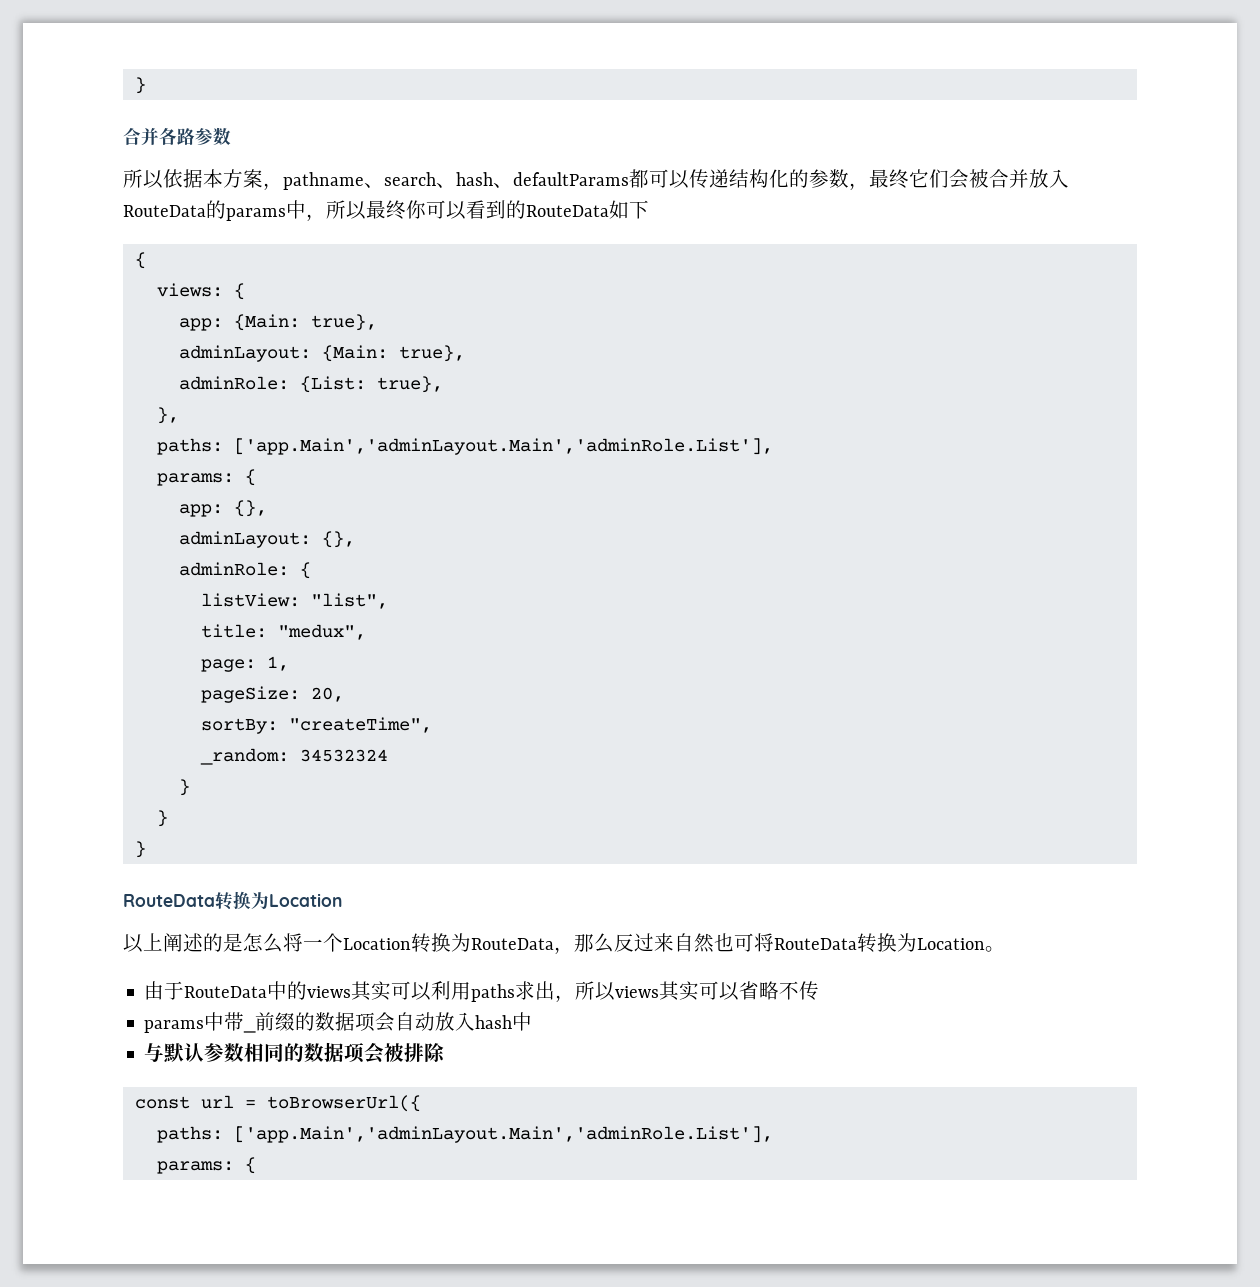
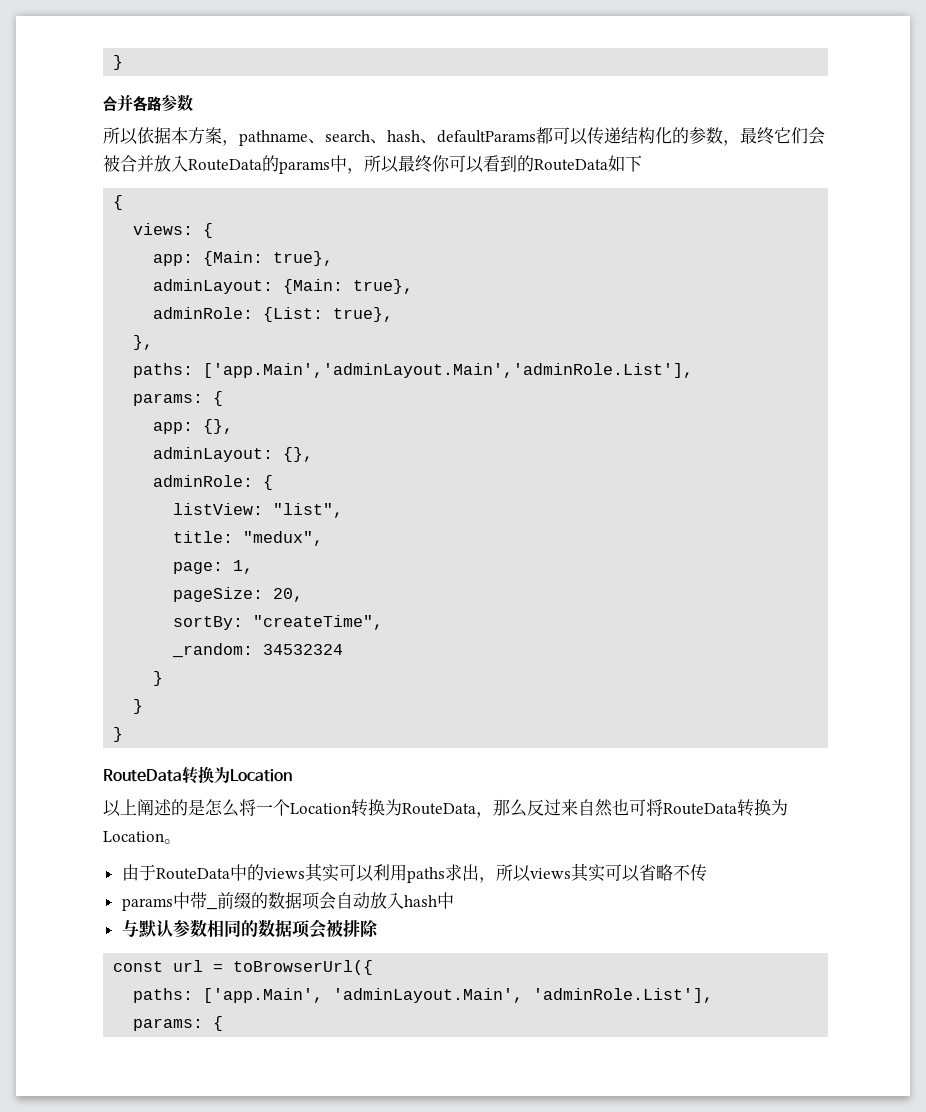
  const url = toBrowserUrl({
- paths: ['app.Main','adminLayout.Main','adminRole.List'],
+ paths: ['app.Main', 'adminLayout.Main', 'adminRole.List'],

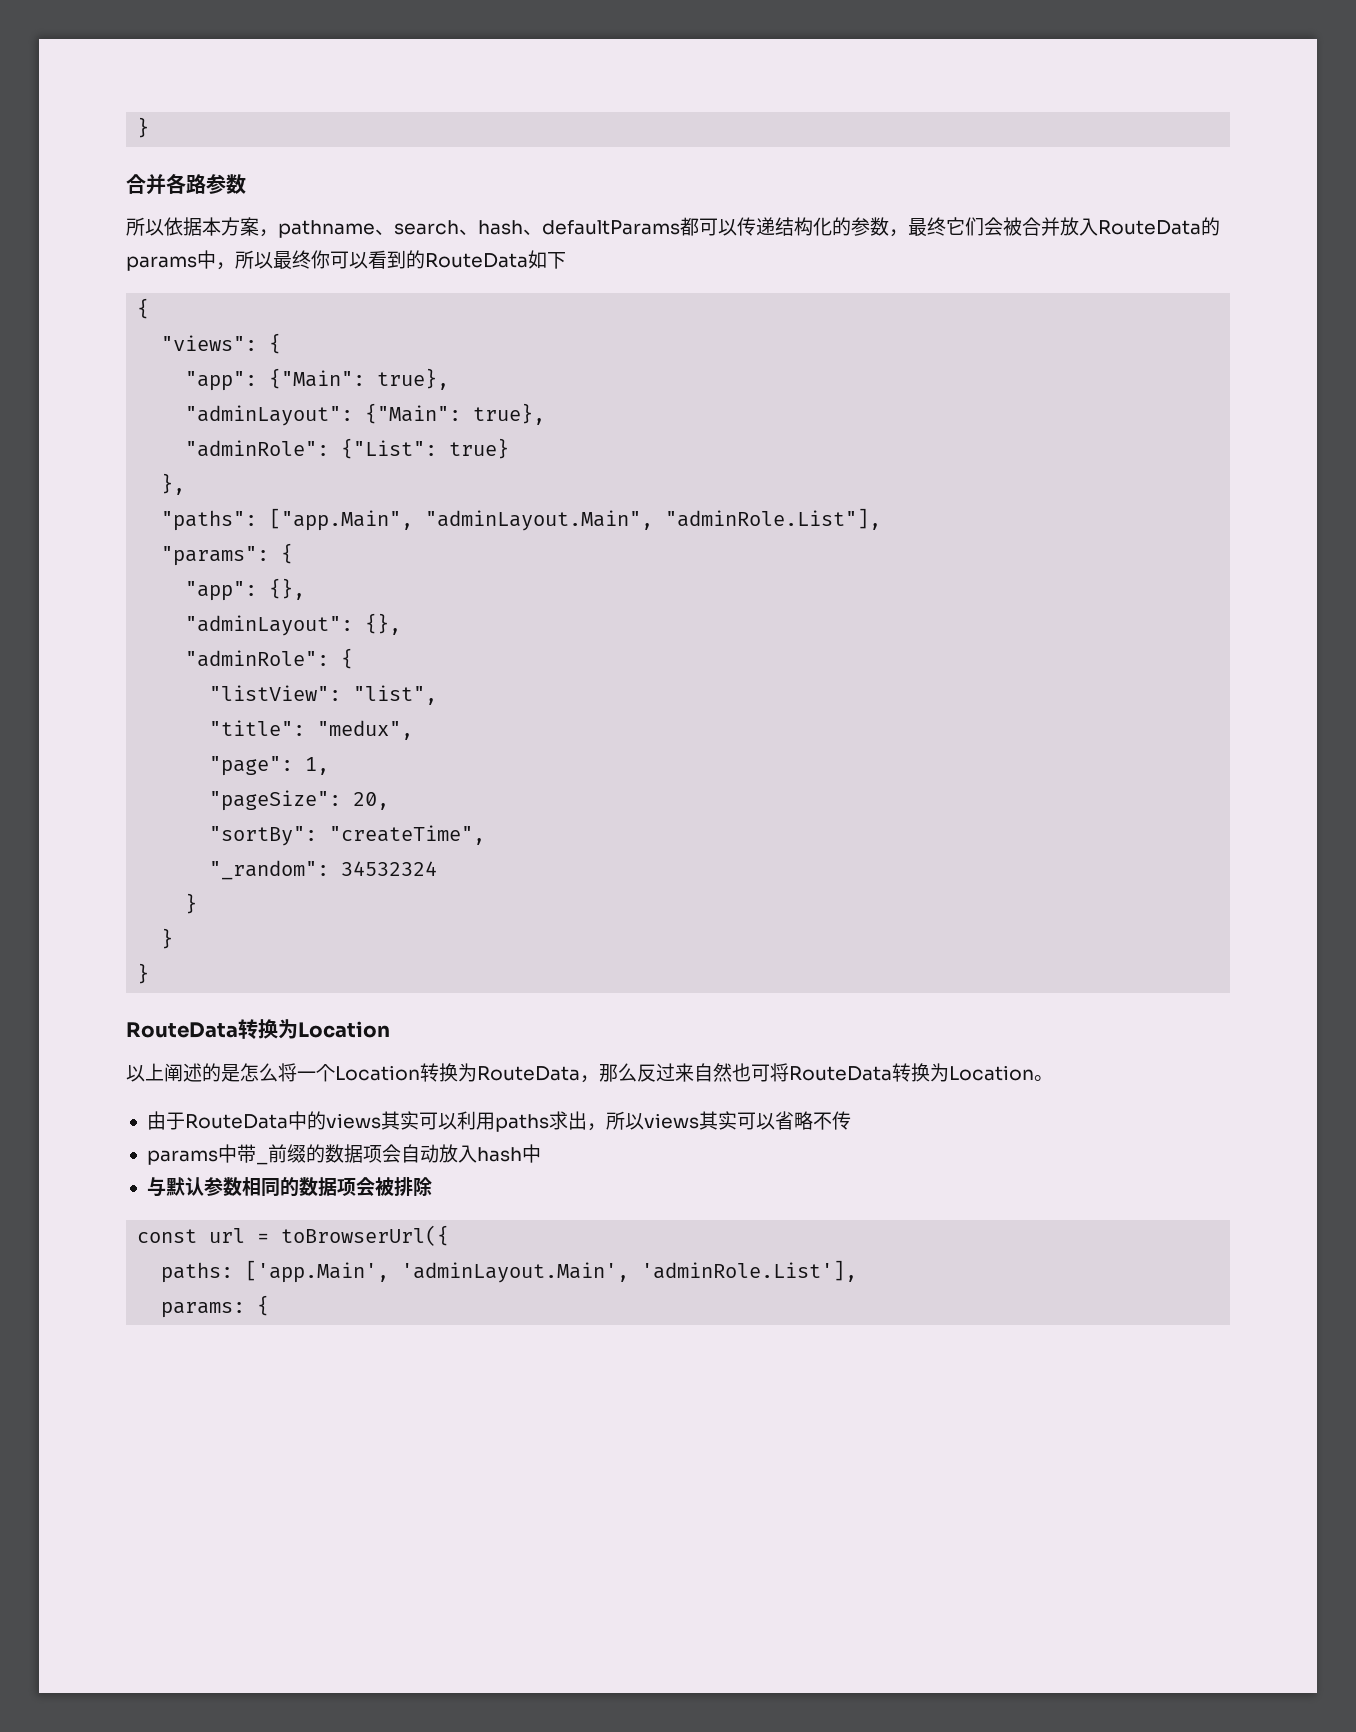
- views: {
- app: {Main: true},
- adminLayout: {Main: true},
- adminRole: {List: true},
+ "views": {
+ "app": {"Main": true},
+ "adminLayout": {"Main": true},
+ "adminRole": {"List": true}
  },
- paths: ['app.Main','adminLayout.Main','adminRole.List'],
- params: {
- app: {},
- adminLayout: {},
- adminRole: {
- listView: "list",
+ "paths": ["app.Main", "adminLayout.Main", "adminRole.List"],
+ "params": {
+ "app": {},
+ "adminLayout": {},
+ "adminRole": {
+ "listView": "list",
- title: "medux",
+ "title": "medux",
- page: 1,
+ "page": 1,
- pageSize: 20,
+ "pageSize": 20,
- sortBy: "createTime",
+ "sortBy": "createTime",
- _random: 34532324
+ "_random": 34532324

